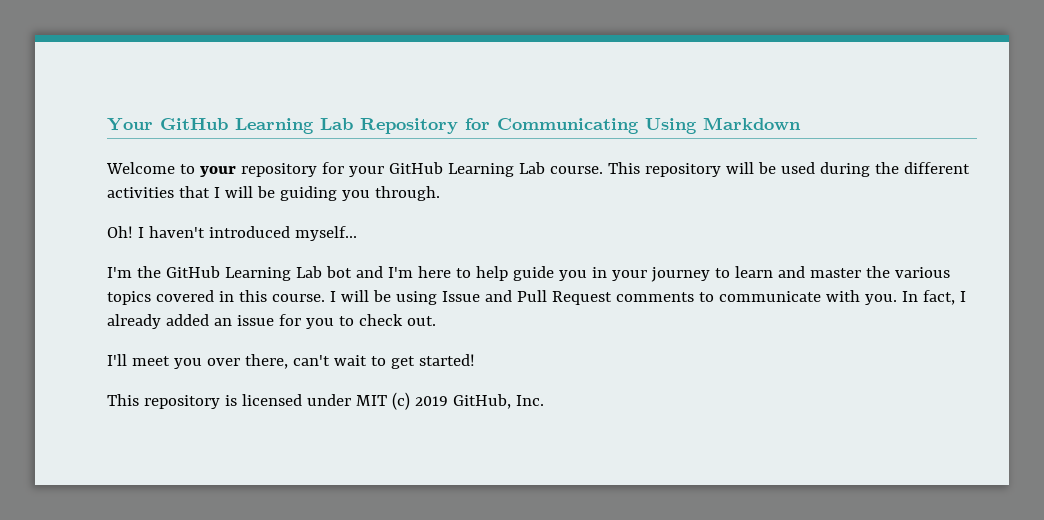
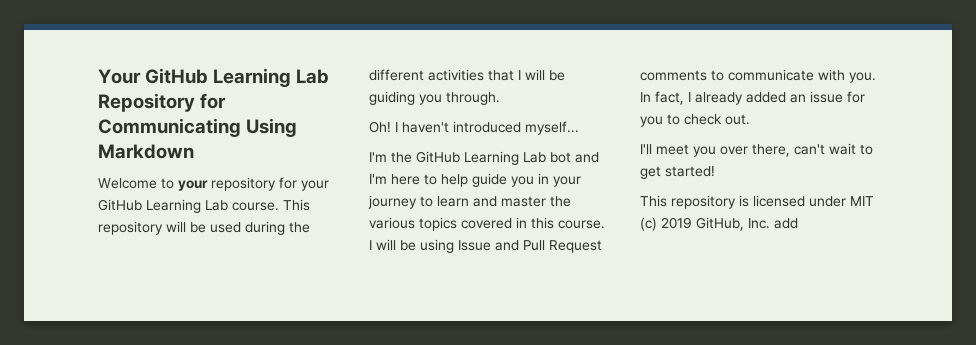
- This repository is licensed under MIT (c) 2019 GitHub, Inc.
+ This repository is licensed under MIT (c) 2019 GitHub, Inc. add

